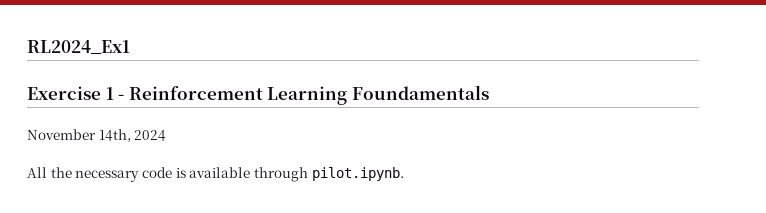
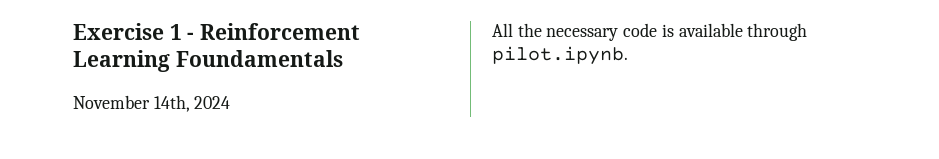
- RL2024_Ex1

